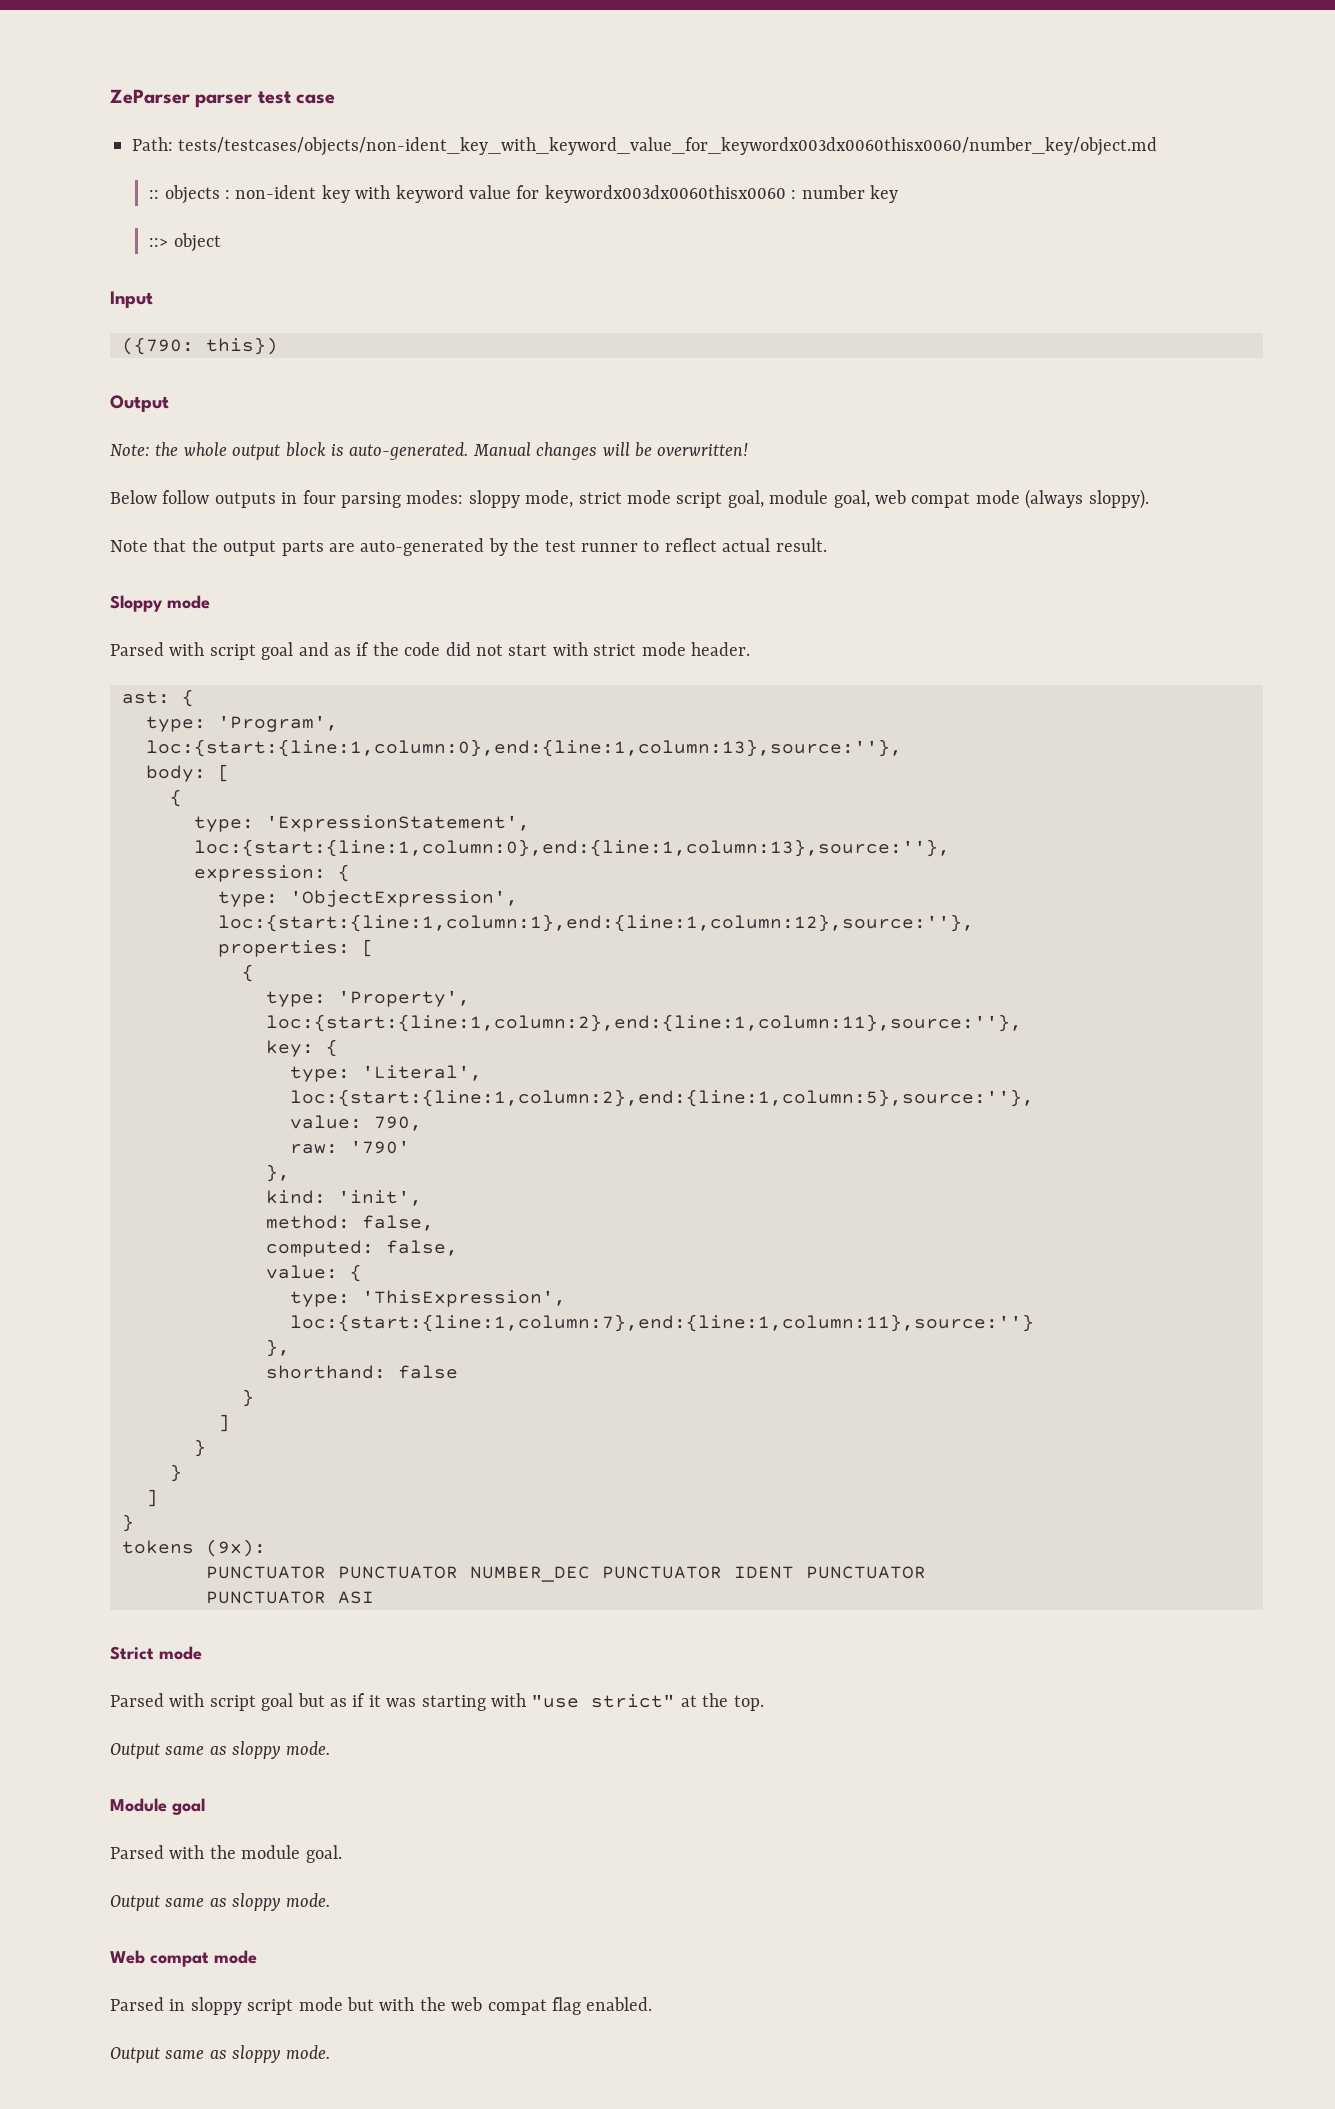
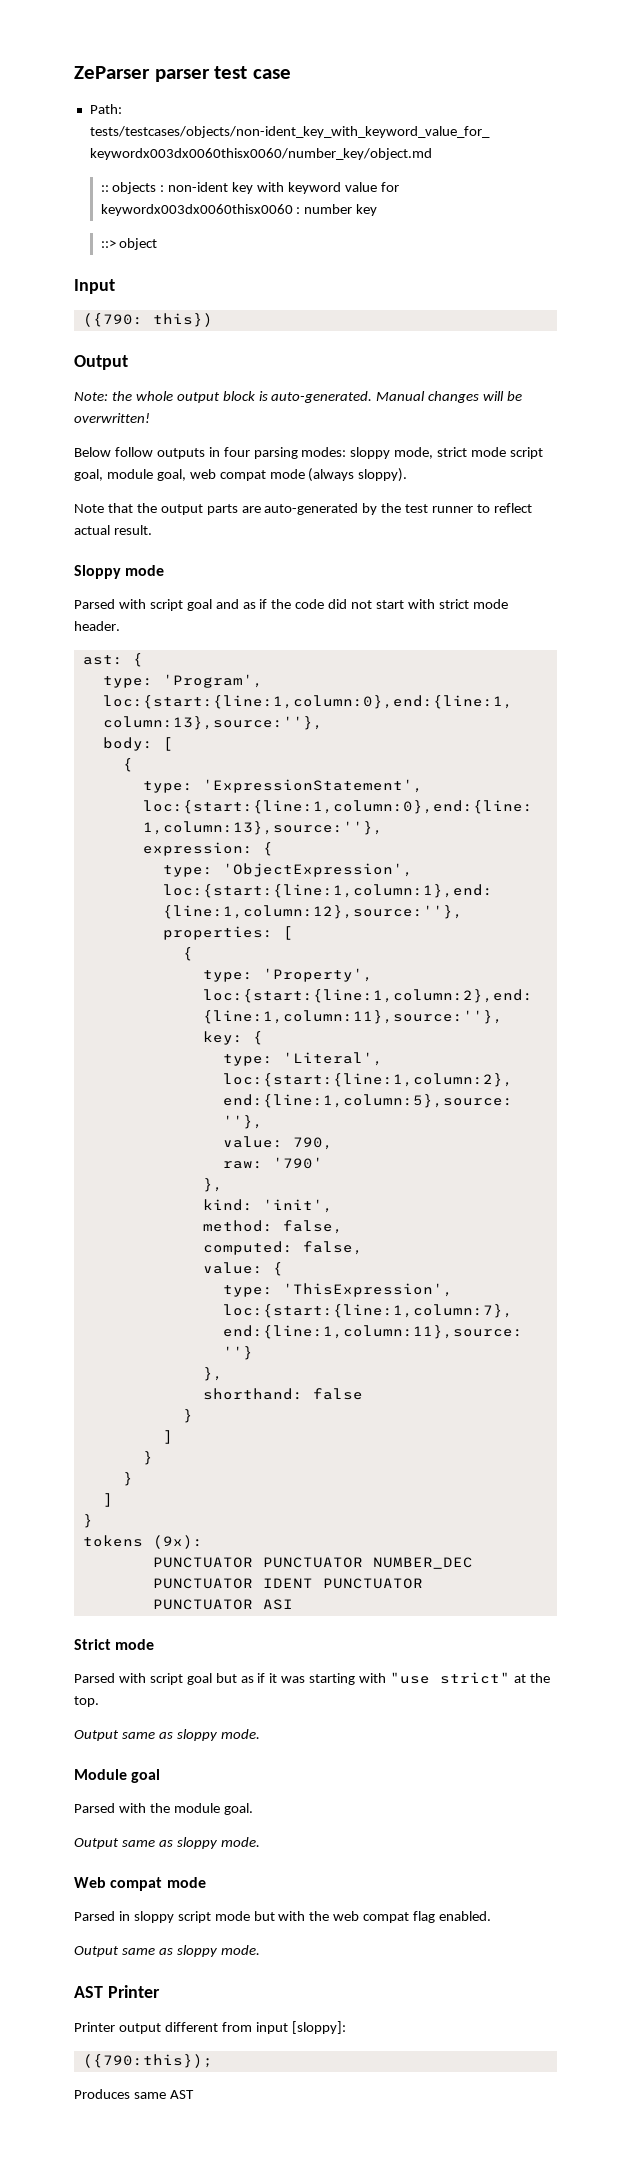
+ AST Printer
+ Printer output different from input [sloppy]:
+ ({790:this});
+ Produces same AST

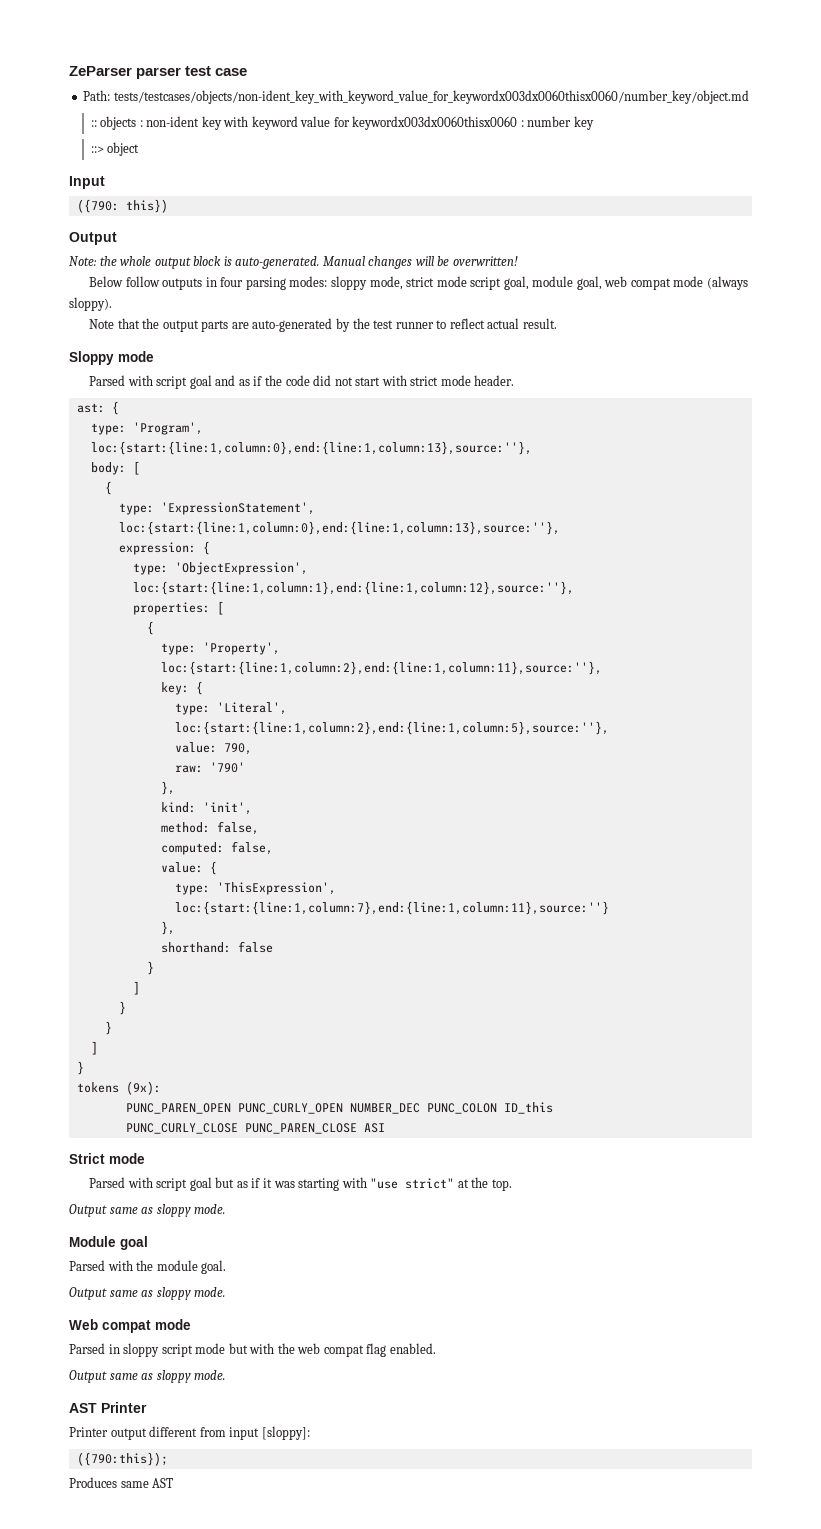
- PUNCTUATOR PUNCTUATOR NUMBER_DEC PUNCTUATOR IDENT PUNCTUATOR
- PUNCTUATOR ASI
+ PUNC_PAREN_OPEN PUNC_CURLY_OPEN NUMBER_DEC PUNC_COLON ID_this
+ PUNC_CURLY_CLOSE PUNC_PAREN_CLOSE ASI

